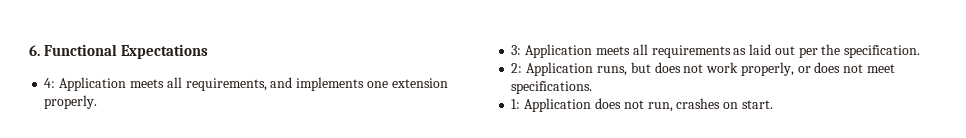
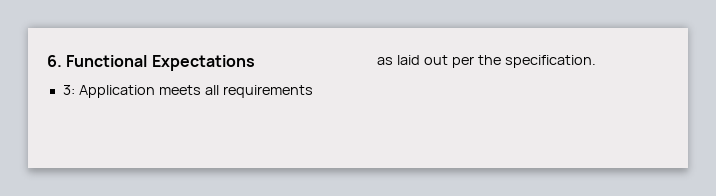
- 4: Application meets all requirements, and implements one extension properly.
- 2: Application runs, but does not work properly, or does not meet specifications.
- 1: Application does not run, crashes on start.

